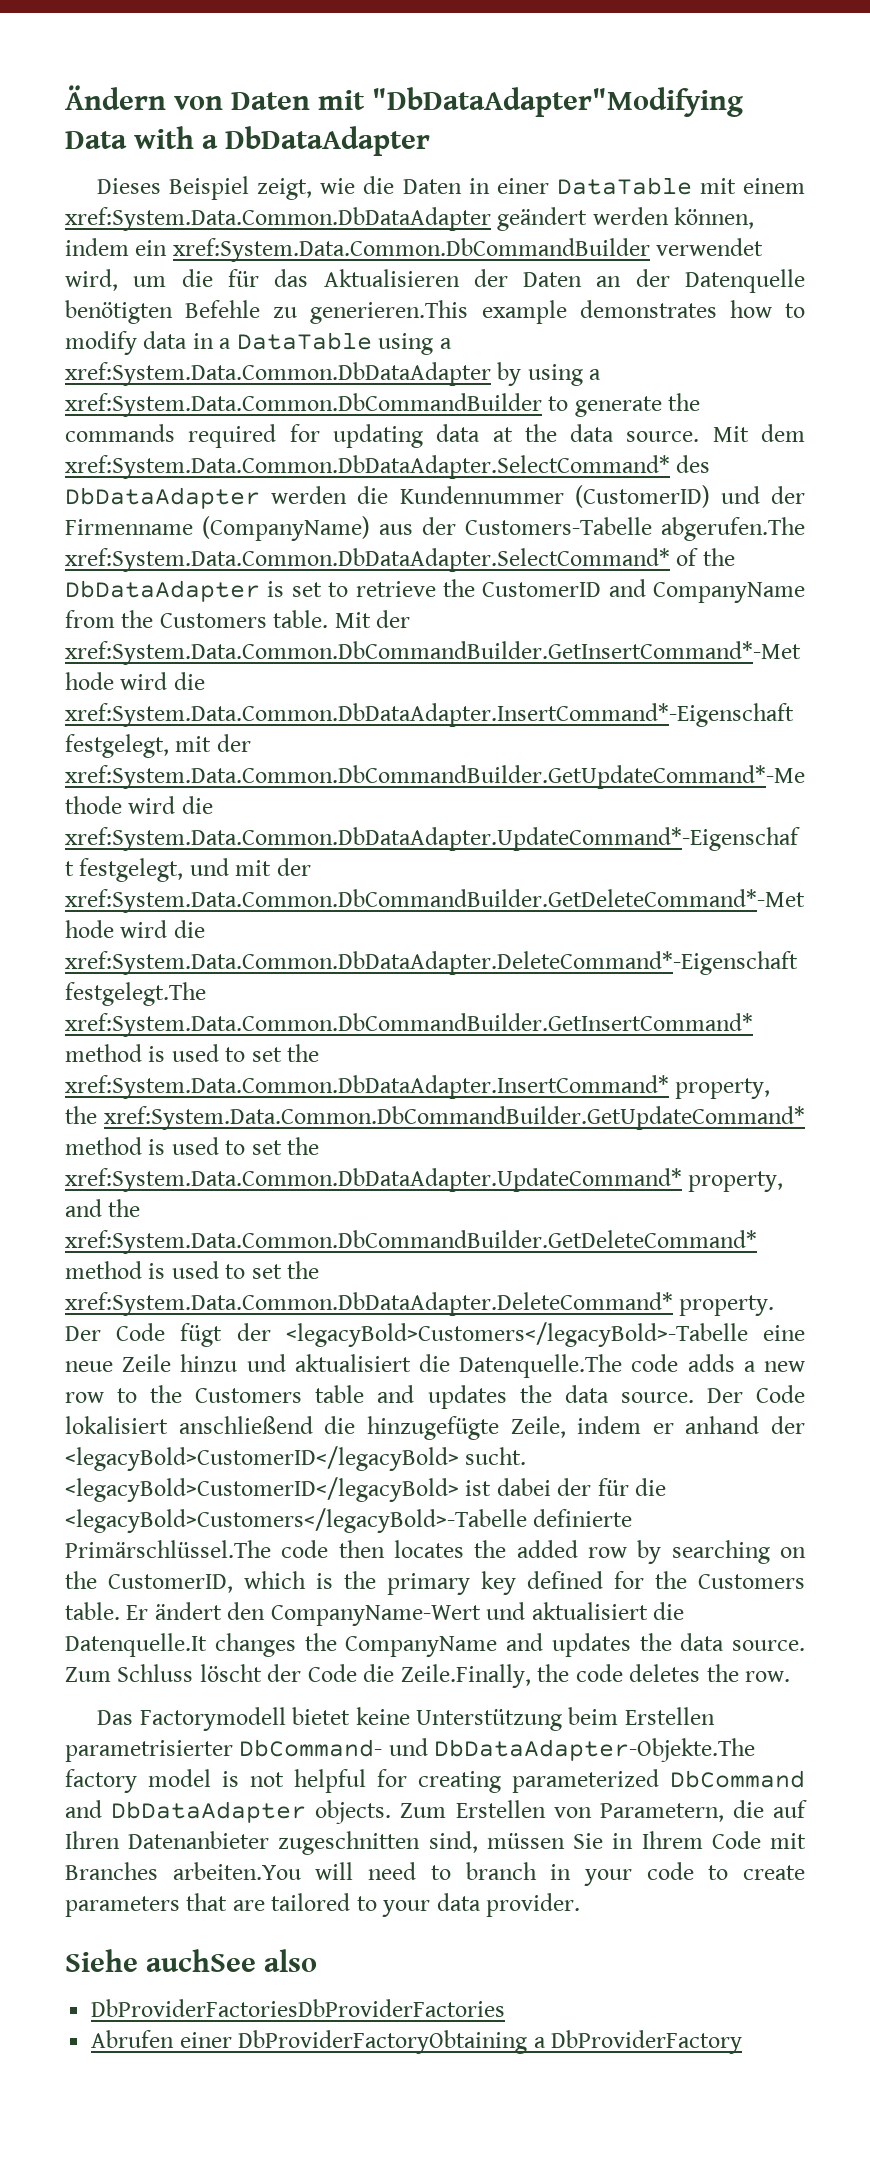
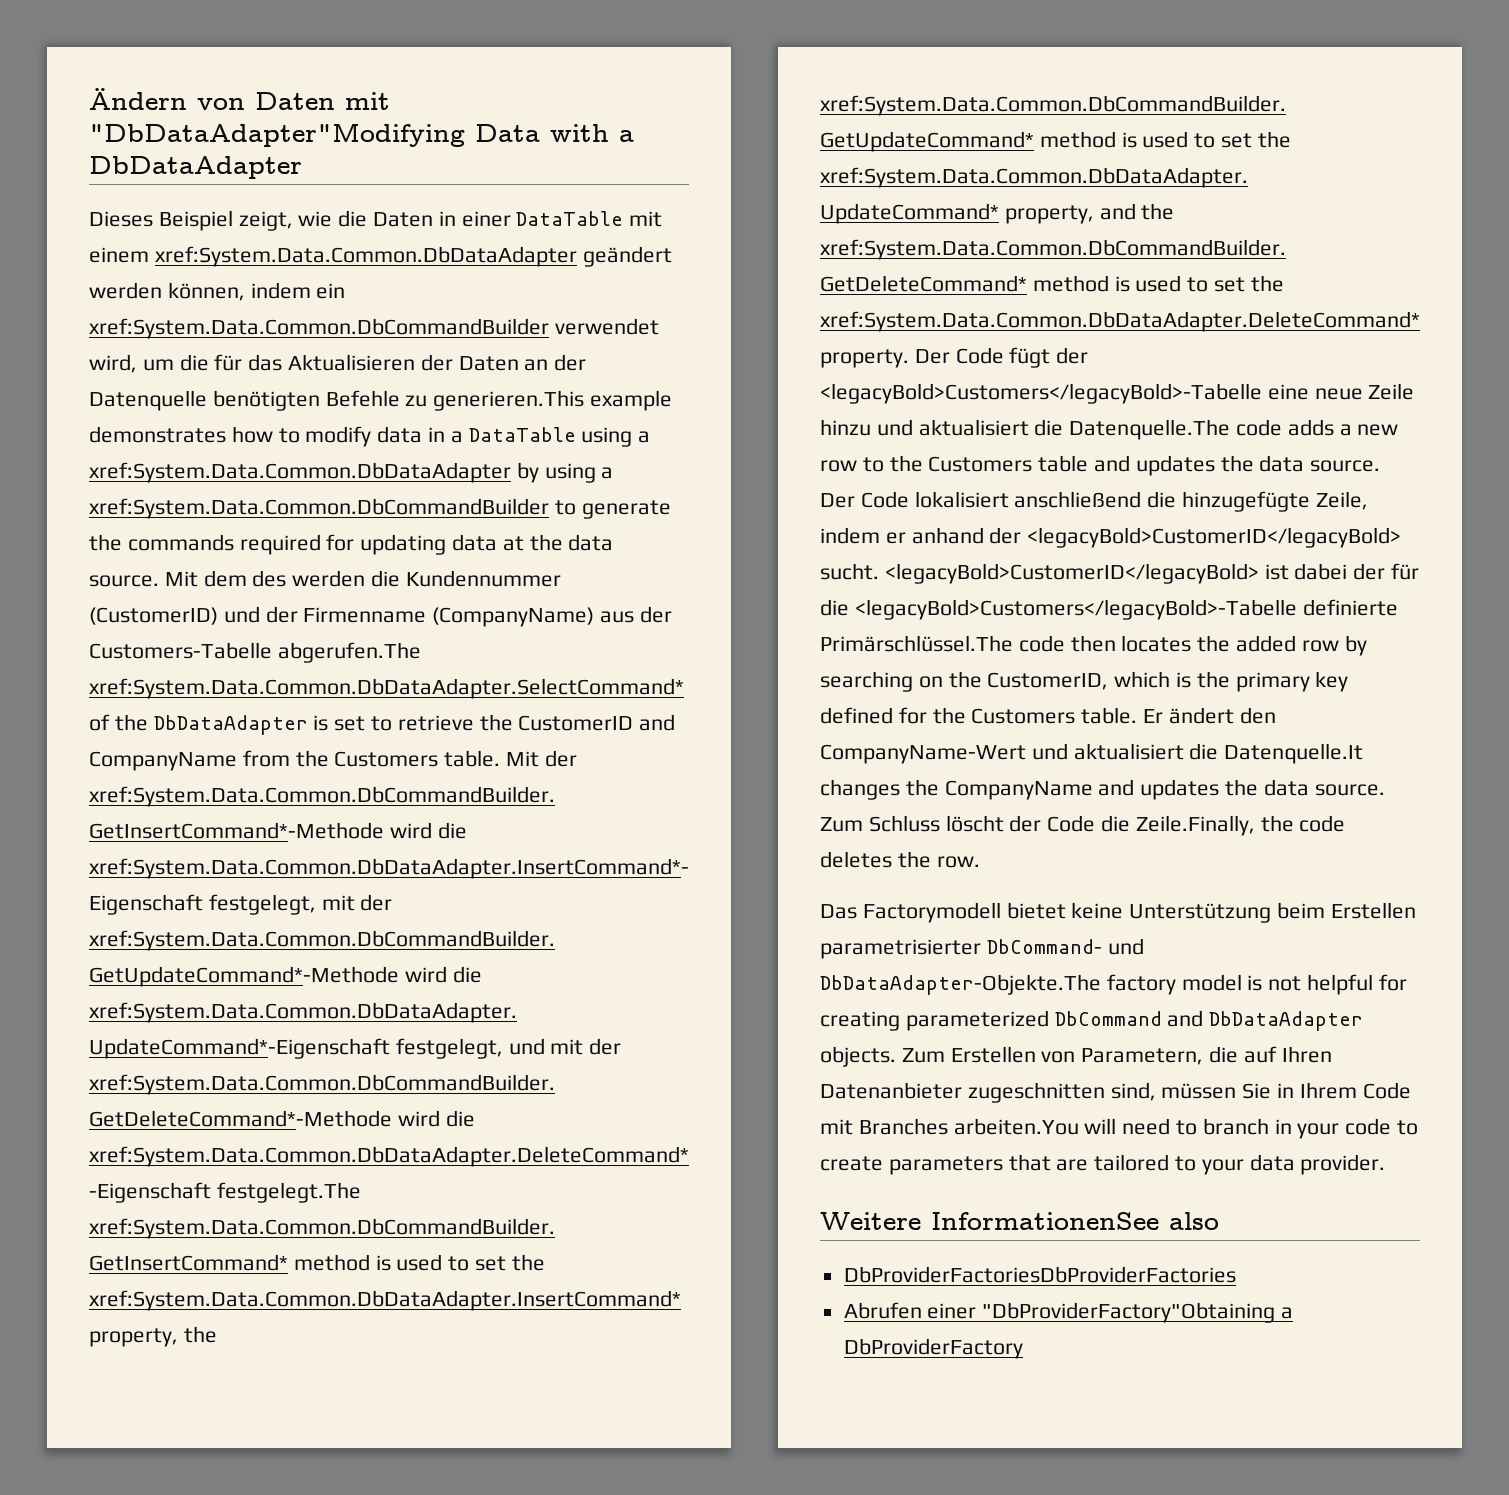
- Mit dem xref:System.Data.Common.DbDataAdapter.SelectCommand* des DbDataAdapter werden die Kundennummer (CustomerID) und der Firmenname (CompanyName) aus der Customers-Tabelle abgerufen.The xref:System.Data.Common.DbDataAdapter.SelectCommand* of the DbDataAdapter is set to retrieve the CustomerID and CompanyName from the Customers table.
+ Mit dem des werden die Kundennummer (CustomerID) und der Firmenname (CompanyName) aus der Customers-Tabelle abgerufen.The xref:System.Data.Common.DbDataAdapter.SelectCommand* of the DbDataAdapter is set to retrieve the CustomerID and CompanyName from the Customers table.
- Siehe auchSee also
+ Weitere InformationenSee also
- Abrufen einer DbProviderFactoryObtaining a DbProviderFactory
+ Abrufen einer "DbProviderFactory"Obtaining a DbProviderFactory

